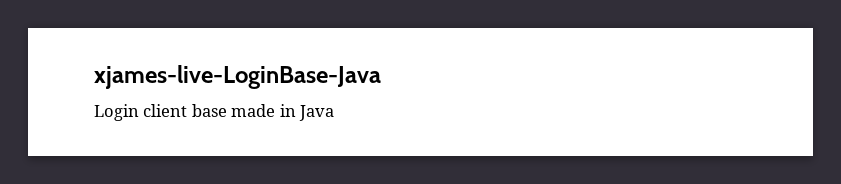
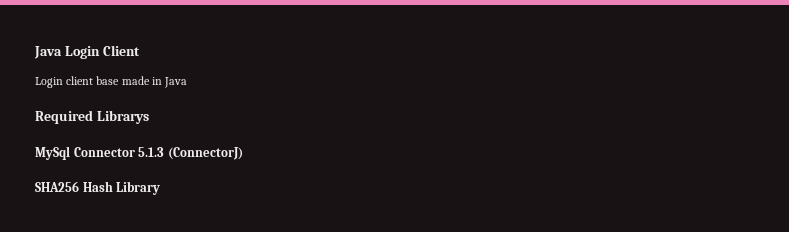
- xjames-live-LoginBase-Java
+ Java Login Client
+ Required Librarys
+ MySql Connector 5.1.3 (ConnectorJ)
+ SHA256 Hash Library

